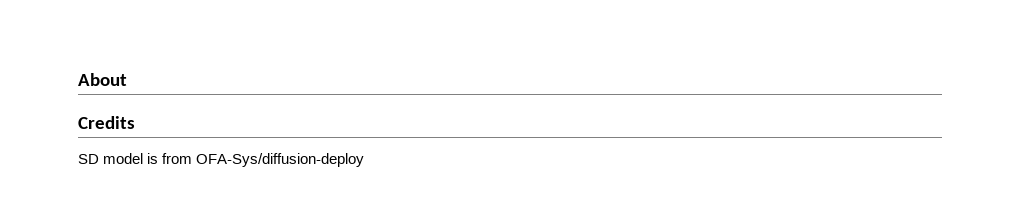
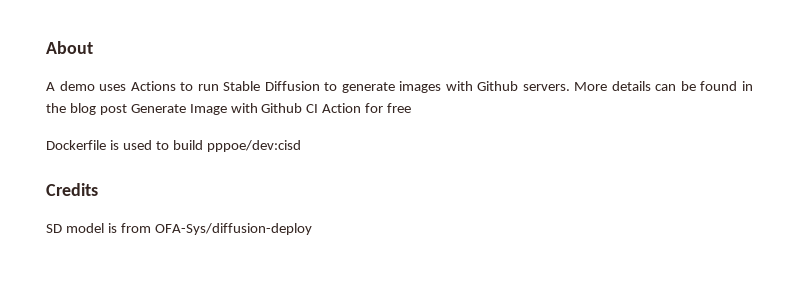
+ A demo uses Actions to run Stable Diffusion to generate images with Github servers. More details can be found in the blog post Generate Image with Github CI Action for free
+ Dockerfile is used to build pppoe/dev:cisd

